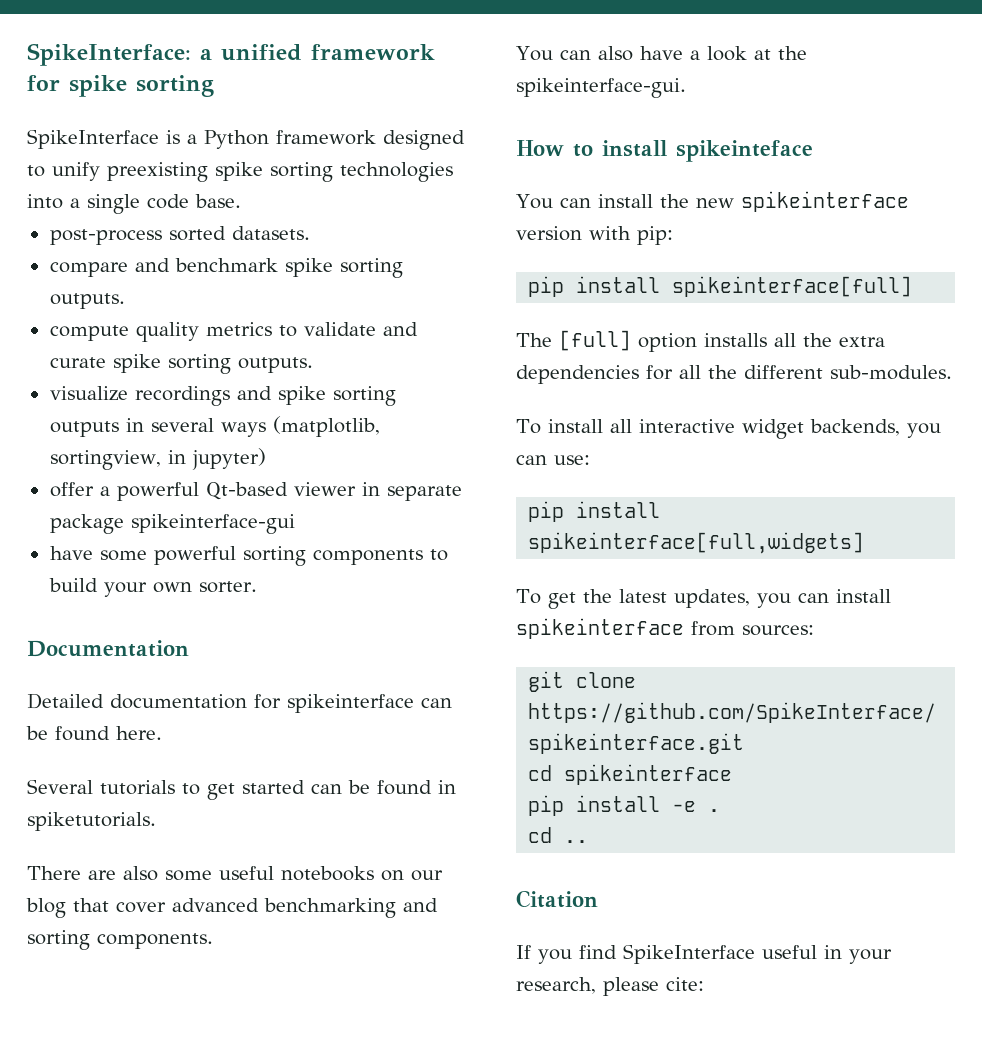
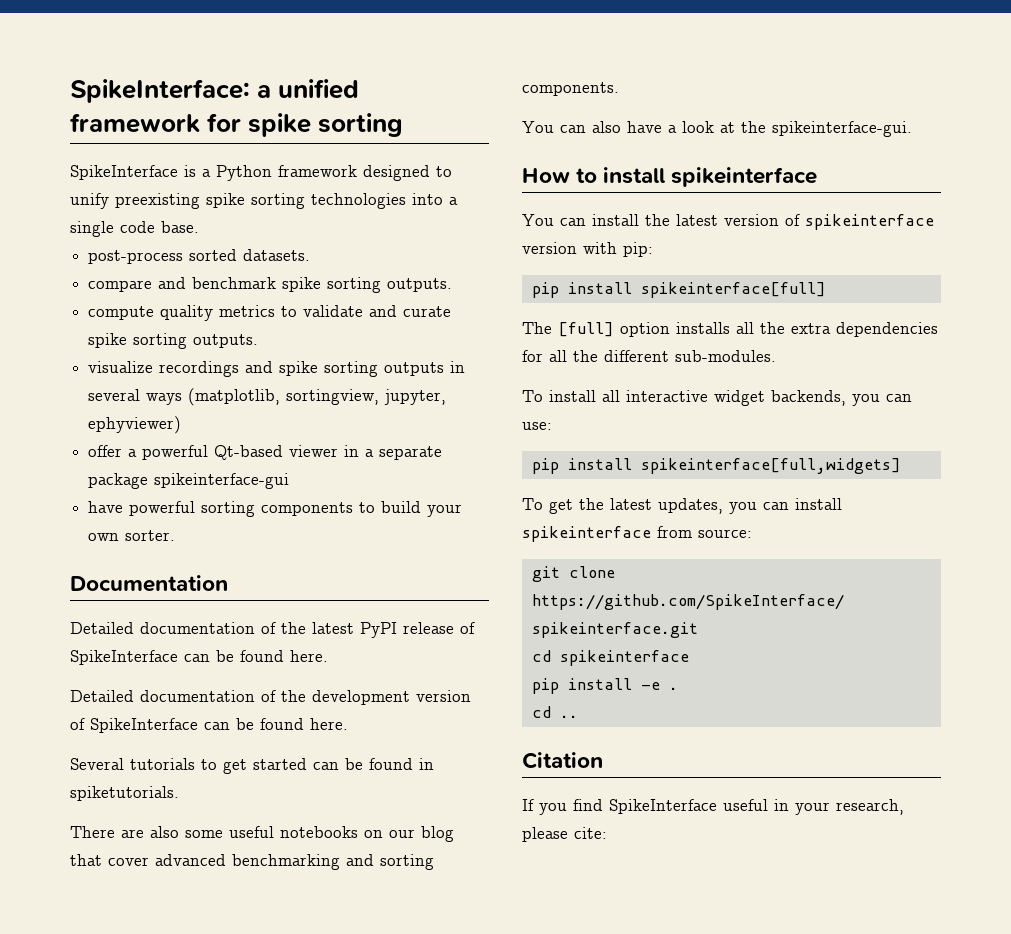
- visualize recordings and spike sorting outputs in several ways (matplotlib, sortingview, in jupyter)
+ visualize recordings and spike sorting outputs in several ways (matplotlib, sortingview, jupyter, ephyviewer)
- offer a powerful Qt-based viewer in separate package spikeinterface-gui
+ offer a powerful Qt-based viewer in a separate package spikeinterface-gui
- have some powerful sorting components to build your own sorter.
+ have powerful sorting components to build your own sorter.
- Detailed documentation for spikeinterface can be found here.
+ Detailed documentation of the latest PyPI release of SpikeInterface can be found here.
+ Detailed documentation of the development version of SpikeInterface can be found here.
- How to install spikeinteface
+ How to install spikeinterface
- You can install the new spikeinterface version with pip:
+ You can install the latest version of spikeinterface version with pip:
- To get the latest updates, you can install spikeinterface from sources:
+ To get the latest updates, you can install spikeinterface from source:

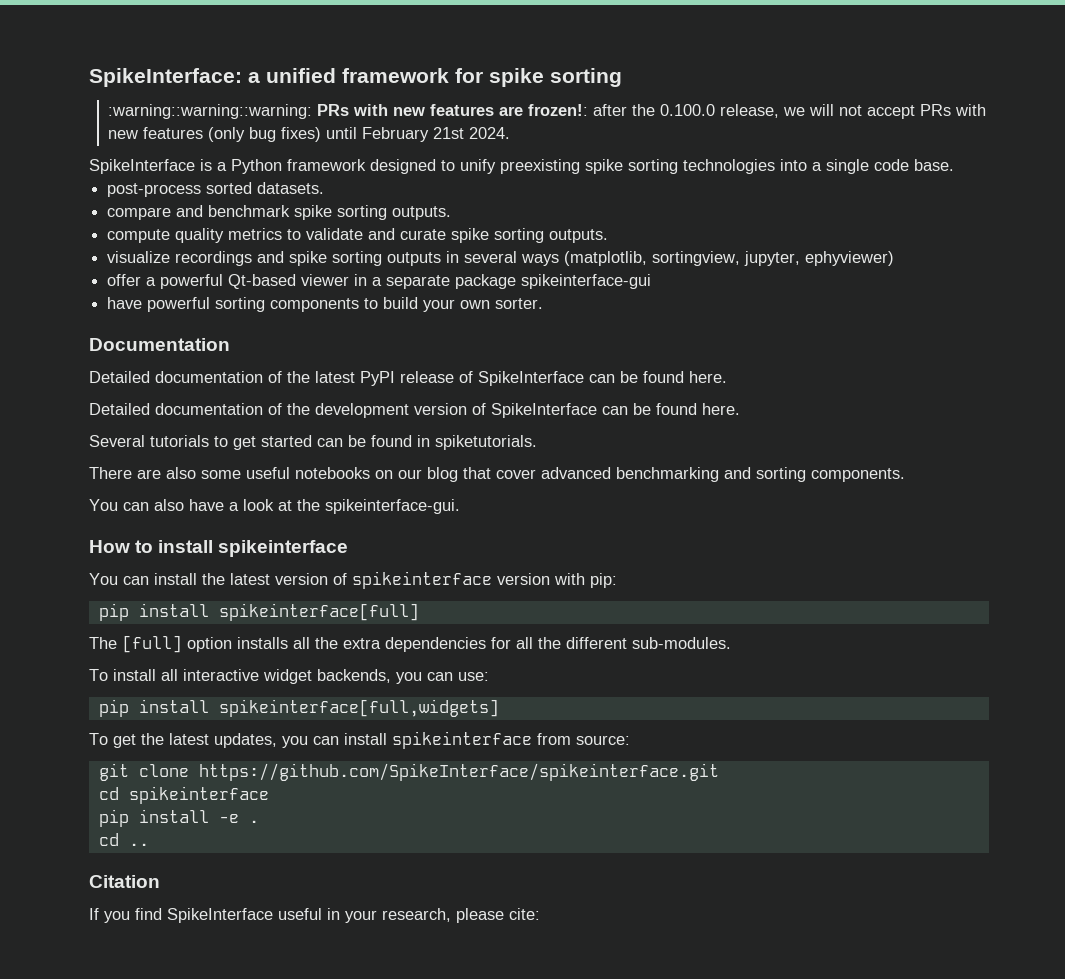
+ :warning::warning::warning: PRs with new features are frozen!: after the 0.100.0 release, we will not accept PRs with new features (only bug fixes) until February 21st 2024.

